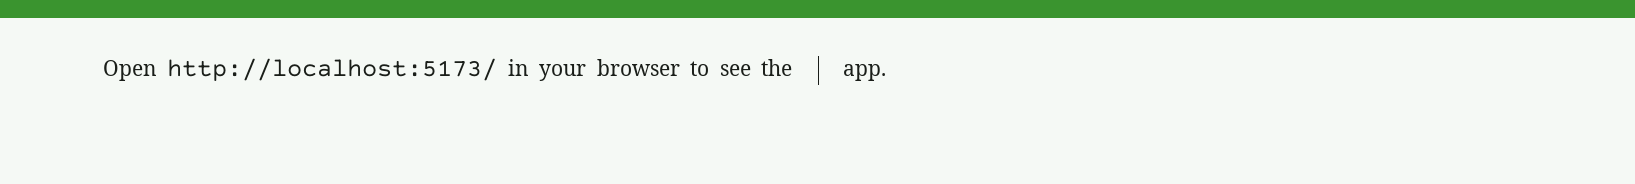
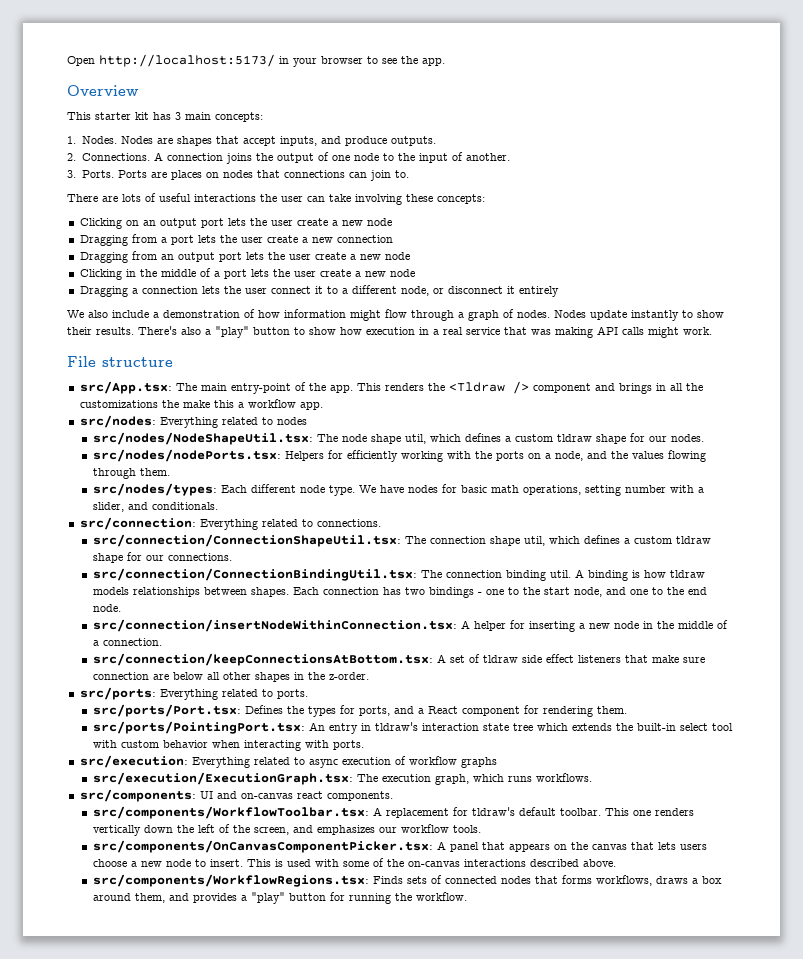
+ Overview
+ This starter kit has 3 main concepts:
+ 1. Nodes. Nodes are shapes that accept inputs, and produce outputs.
+ 2. Connections. A connection joins the output of one node to the input of another.
+ 3. Ports. Ports are places on nodes that connections can join to.
+ There are lots of useful interactions the user can take involving these concepts:
+ Clicking on an output port lets the user create a new node
+ Dragging from a port lets the user create a new connection
+ Dragging from an output port lets the user create a new node
+ Clicking in the middle of a port lets the user create a new node
+ Dragging a connection lets the user connect it to a different node, or disconnect it entirely
+ We also include a demonstration of how information might flow through a graph of nodes. Nodes update instantly to show their results. There's also a "play" button to show how execution in a real service that was making API calls might work.
+ File structure
+ src/App.tsx: The main entry-point of the app. This renders the <Tldraw /> component and brings in all the customizations the make this a workflow app.
+ src/nodes: Everything related to nodes
+ src/nodes/NodeShapeUtil.tsx: The node shape util, which defines a custom tldraw shape for our nodes.
+ src/nodes/nodePorts.tsx: Helpers for efficiently working with the ports on a node, and the values flowing through them.
+ src/nodes/types: Each different node type. We have nodes for basic math operations, setting number with a slider, and conditionals.
+ src/connection: Everything related to connections.
+ src/connection/ConnectionShapeUtil.tsx: The connection shape util, which defines a custom tldraw shape for our connections.
+ src/connection/ConnectionBindingUtil.tsx: The connection binding util. A binding is how tldraw models relationships between shapes. Each connection has two bindings - one to the start node, and one to the end node.
+ src/connection/insertNodeWithinConnection.tsx: A helper for inserting a new node in the middle of a connection.
+ src/connection/keepConnectionsAtBottom.tsx: A set of tldraw side effect listeners that make sure connection are below all other shapes in the z-order.
+ src/ports: Everything related to ports.
+ src/ports/Port.tsx: Defines the types for ports, and a React component for rendering them.
+ src/ports/PointingPort.tsx: An entry in tldraw's interaction state tree which extends the built-in select tool with custom behavior when interacting with ports.
+ src/execution: Everything related to async execution of workflow graphs
+ src/execution/ExecutionGraph.tsx: The execution graph, which runs workflows.
+ src/components: UI and on-canvas react components.
+ src/components/WorkflowToolbar.tsx: A replacement for tldraw's default toolbar. This one renders vertically down the left of the screen, and emphasizes our workflow tools.
+ src/components/OnCanvasComponentPicker.tsx: A panel that appears on the canvas that lets users choose a new node to insert. This is used with some of the on-canvas interactions described above.
+ src/components/WorkflowRegions.tsx: Finds sets of connected nodes that forms workflows, draws a box around them, and provides a "play" button for running the workflow.

